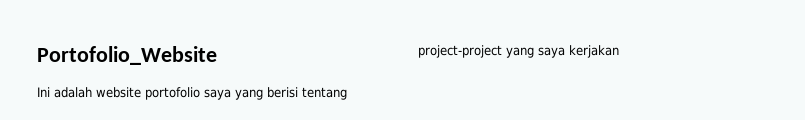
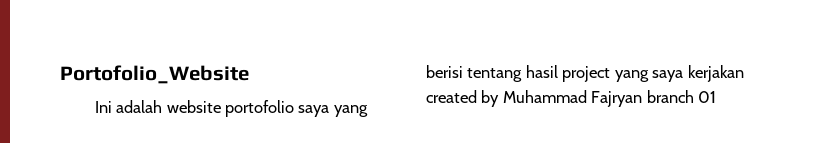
- Ini adalah website portofolio saya yang berisi tentang project-project yang saya kerjakan
+ Ini adalah website portofolio saya yang berisi tentang hasil project yang saya kerjakan created by Muhammad Fajryan branch 01

